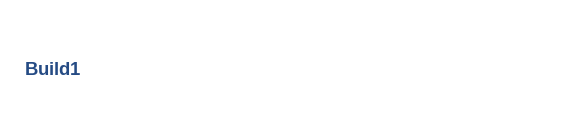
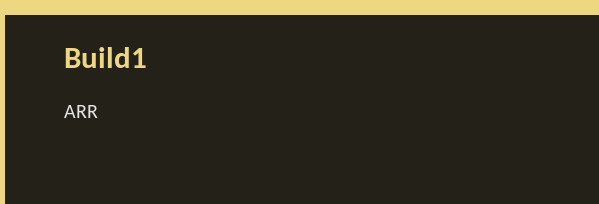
+ ARR

